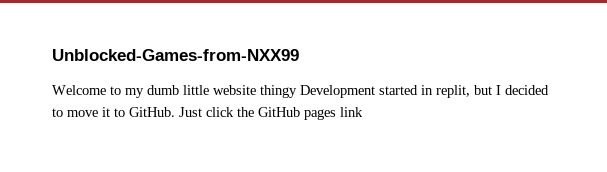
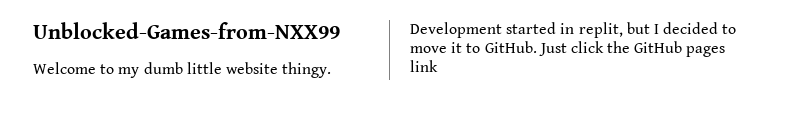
- Welcome to my dumb little website thingy Development started in replit, but I decided to move it to GitHub.
+ Welcome to my dumb little website thingy. Development started in replit, but I decided to move it to GitHub.

